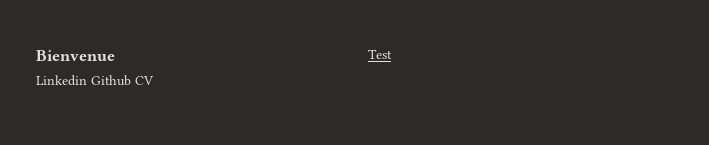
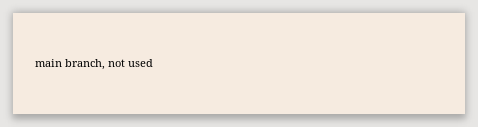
- Bienvenue
- Linkedin Github CV
- Test
+ main branch, not used

